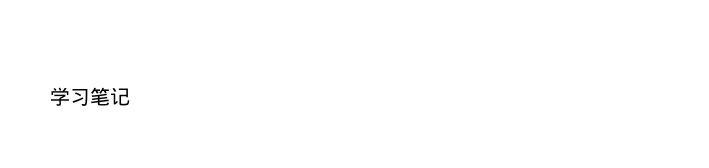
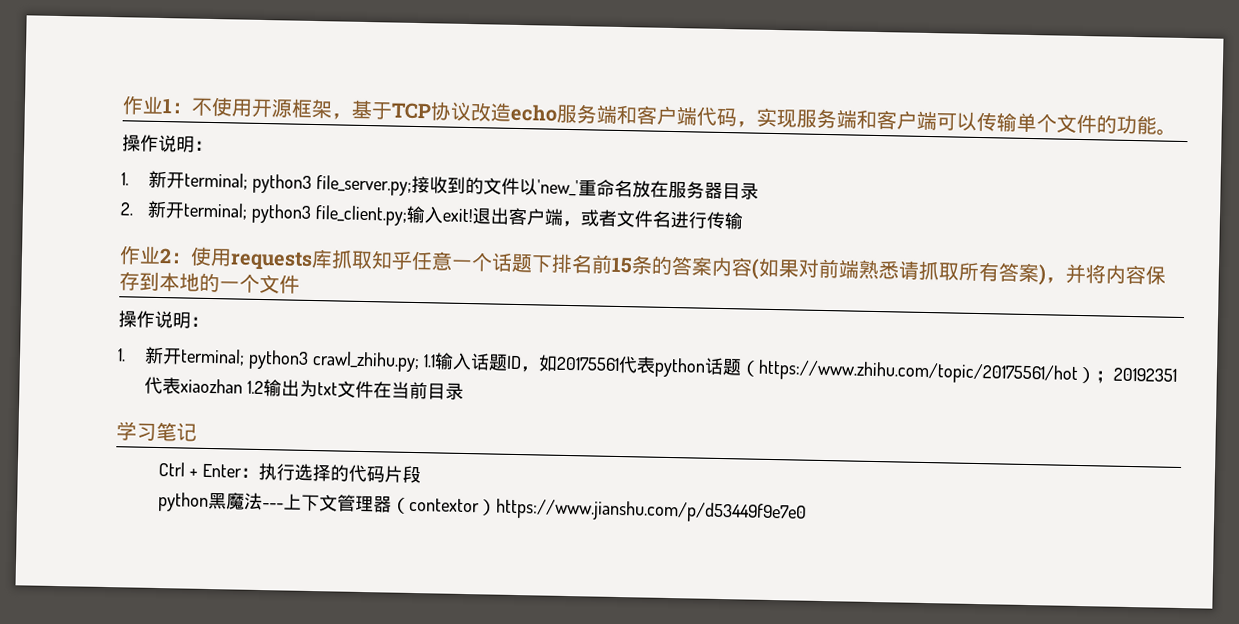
+ 作业1：不使用开源框架，基于TCP协议改造echo服务端和客户端代码，实现服务端和客户端可以传输单个文件的功能。
+ 操作说明：
+ 1.新开terminal; python3 file_server.py;接收到的文件以'new_'重命名放在服务器目录
+ 2.新开terminal; python3 file_client.py;输入exit!退出客户端，或者文件名进行传输
+ 作业2：使用requests库抓取知乎任意一个话题下排名前15条的答案内容(如果对前端熟悉请抓取所有答案)，并将内容保存到本地的一个文件
+ 操作说明：
+ 1.新开terminal; python3 crawl_zhihu.py; 1.1输入话题ID，如20175561代表python话题（https://www.zhihu.com/topic/20175561/hot）；20192351代表xiaozhan 1.2输出为txt文件在当前目录
  学习笔记
+ Ctrl + Enter：执行选择的代码片段
+ python黑魔法---上下文管理器（contextor）https://www.jianshu.com/p/d53449f9e7e0

